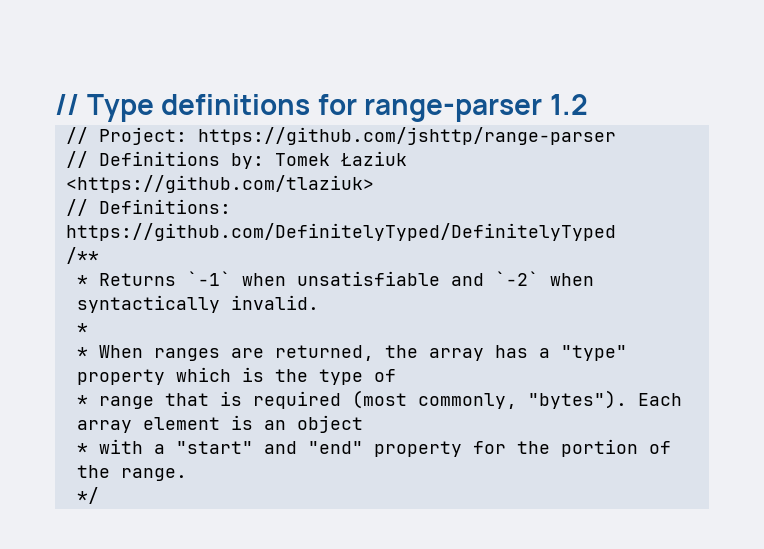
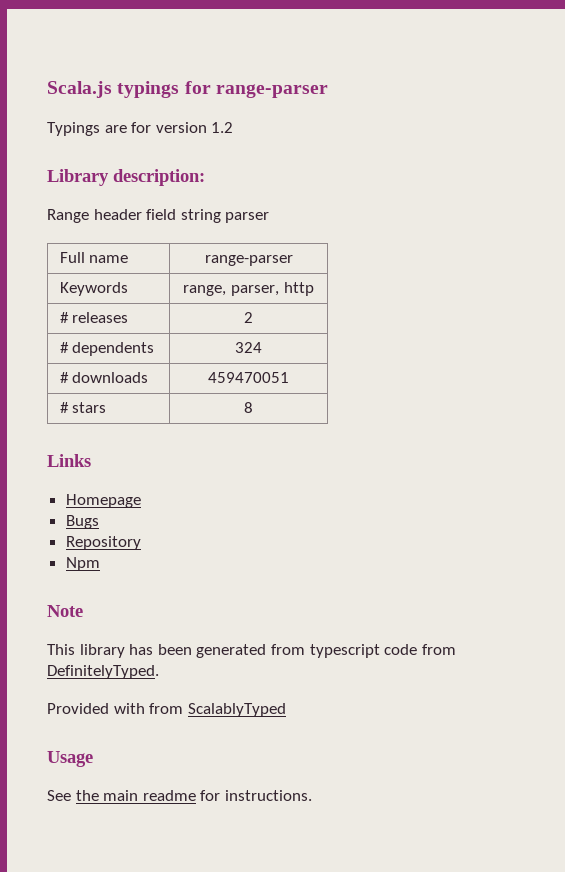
- // Type definitions for range-parser 1.2
- // Project: https://github.com/jshttp/range-parser
- // Definitions by: Tomek Łaziuk <https://github.com/tlaziuk>
- // Definitions: https://github.com/DefinitelyTyped/DefinitelyTyped
- /**
- * Returns `-1` when unsatisfiable and `-2` when syntactically invalid.
- *
- * When ranges are returned, the array has a "type" property which is the type of
- * range that is required (most commonly, "bytes"). Each array element is an object
- * with a "start" and "end" property for the portion of the range.
- */
+ Scala.js typings for range-parser
+ Typings are for version 1.2
+ Library description:
+ Range header field string parser
+ Full name | range-parser
+ Keywords | range, parser, http
+ # releases | 2
+ # dependents | 324
+ # downloads | 459470051
+ # stars | 8
+ Links
+ Homepage
+ Bugs
+ Repository
+ Npm
+ Note
+ This library has been generated from typescript code from DefinitelyTyped.
+ Provided with from ScalablyTyped
+ Usage
+ See the main readme for instructions.

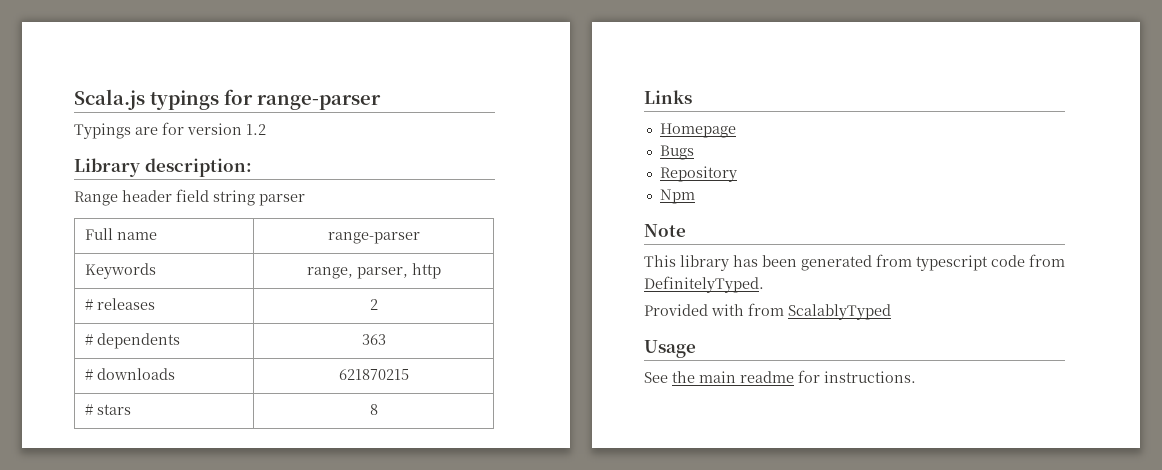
- # dependents | 324
+ # dependents | 363
- # downloads | 459470051
+ # downloads | 621870215

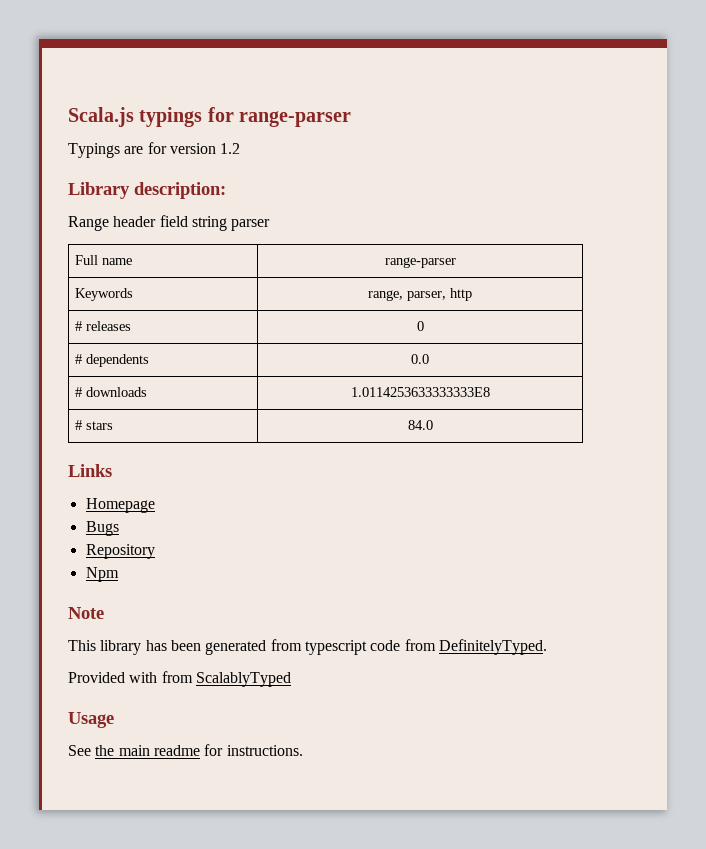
- # releases | 2
+ # releases | 0
- # dependents | 363
+ # dependents | 0.0
- # downloads | 621870215
+ # downloads | 1.0114253633333333E8
- # stars | 8
+ # stars | 84.0

